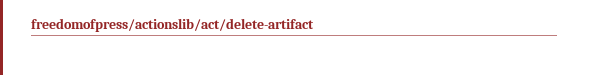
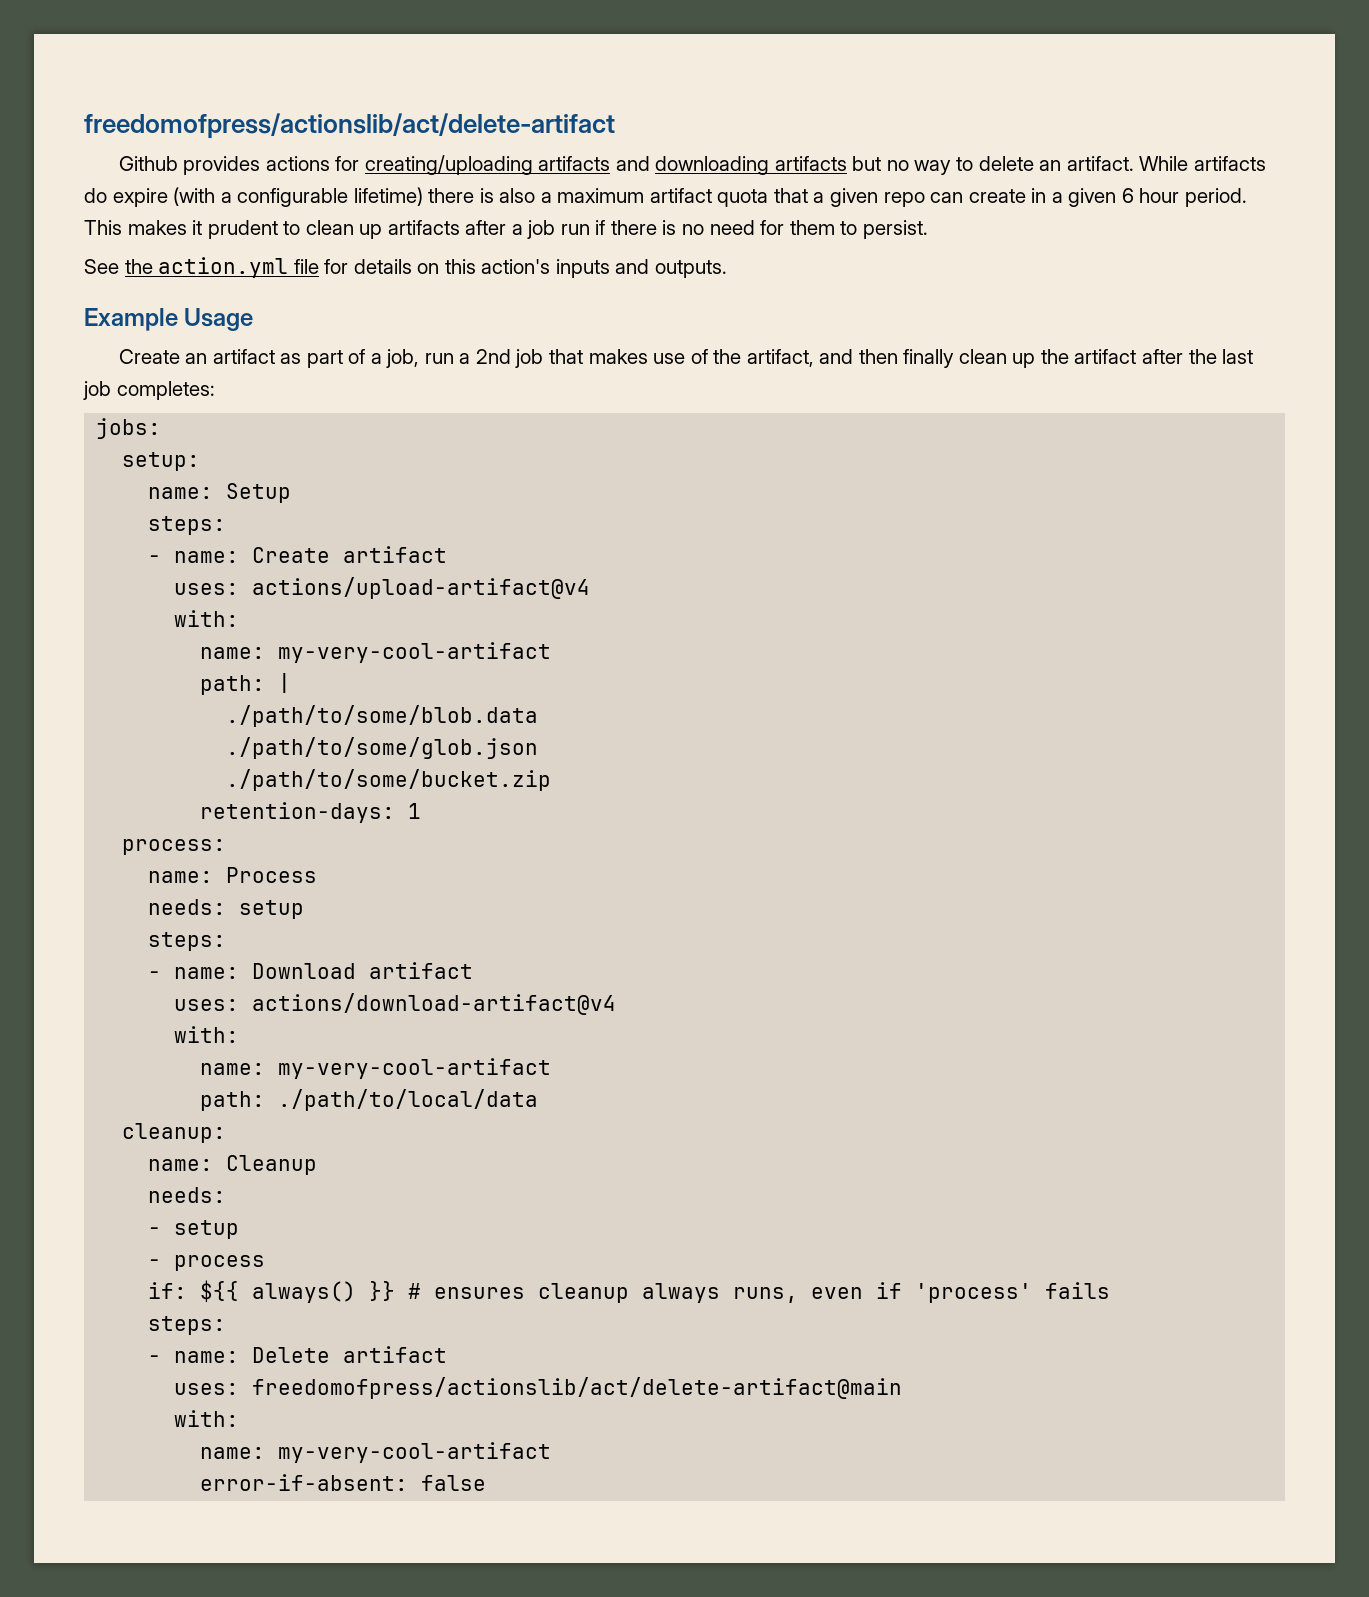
+ Github provides actions for creating/uploading artifacts and downloading artifacts but no way to delete an artifact. While artifacts do expire (with a configurable lifetime) there is also a maximum artifact quota that a given repo can create in a given 6 hour period. This makes it prudent to clean up artifacts after a job run if there is no need for them to persist.
+ See the action.yml file for details on this action's inputs and outputs.
+ Example Usage
+ Create an artifact as part of a job, run a 2nd job that makes use of the artifact, and then finally clean up the artifact after the last job completes:
+ jobs:
+ setup:
+ name: Setup
+ steps:
+ - name: Create artifact
+ uses: actions/upload-artifact@v4
+ with:
+ name: my-very-cool-artifact
+ path: |
+ ./path/to/some/blob.data
+ ./path/to/some/glob.json
+ ./path/to/some/bucket.zip
+ retention-days: 1
+ process:
+ name: Process
+ needs: setup
+ steps:
+ - name: Download artifact
+ uses: actions/download-artifact@v4
+ with:
+ name: my-very-cool-artifact
+ path: ./path/to/local/data
+ cleanup:
+ name: Cleanup
+ needs:
+ - setup
+ - process
+ if: ${{ always() }} # ensures cleanup always runs, even if 'process' fails
+ steps:
+ - name: Delete artifact
+ uses: freedomofpress/actionslib/act/delete-artifact@main
+ with:
+ name: my-very-cool-artifact
+ error-if-absent: false

